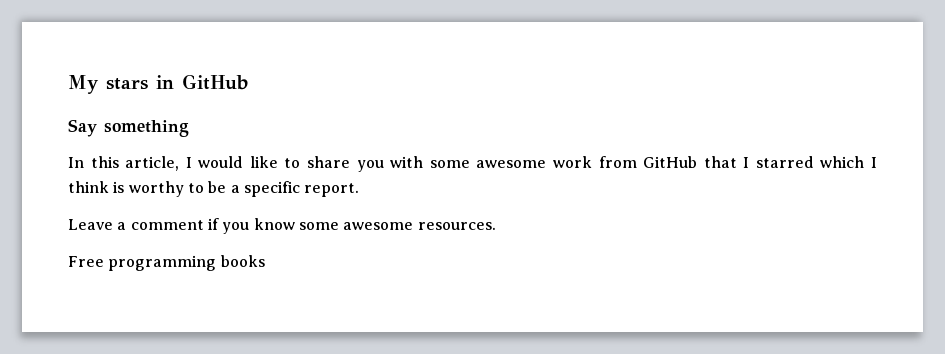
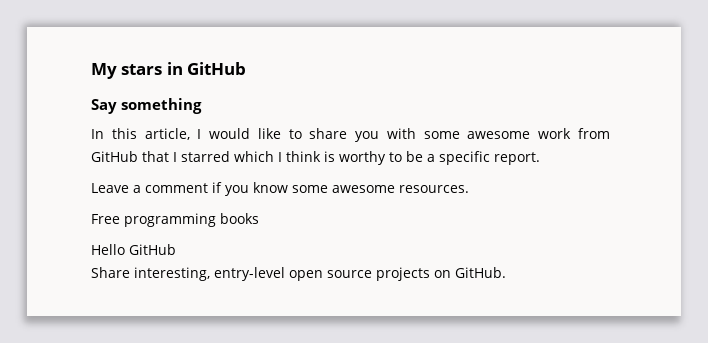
+ Hello GitHub
+ Share interesting, entry-level open source projects on GitHub.

